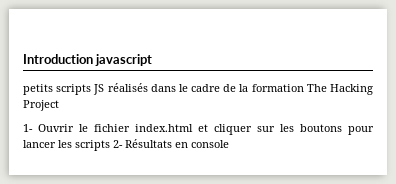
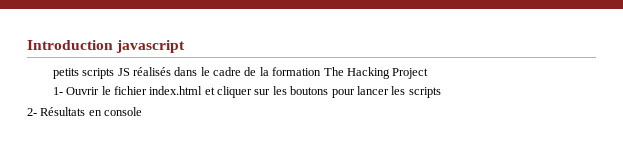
- 1- Ouvrir le fichier index.html et cliquer sur les boutons pour lancer les scripts 2- Résultats en console
+ 1- Ouvrir le fichier index.html et cliquer sur les boutons pour lancer les scripts
+ 2- Résultats en console

